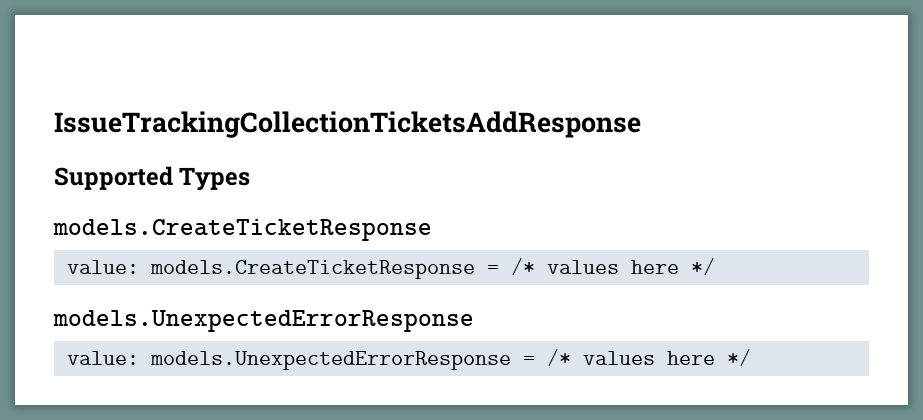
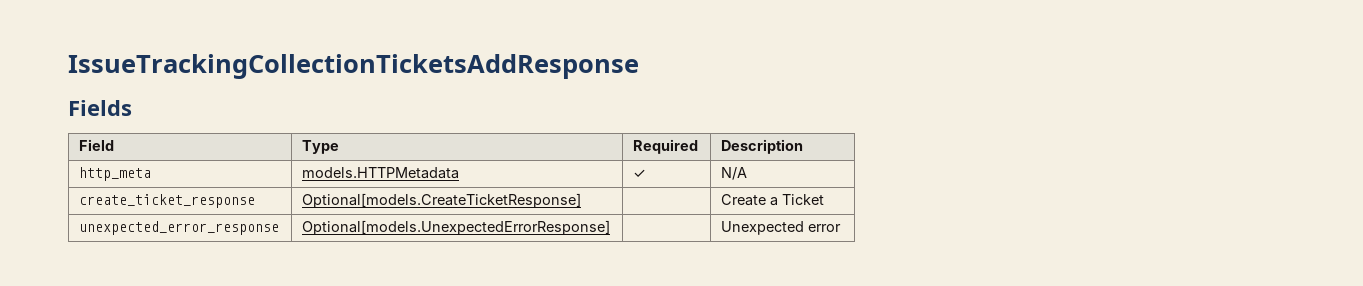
- Supported Types
- models.CreateTicketResponse
- value: models.CreateTicketResponse = /* values here */
- models.UnexpectedErrorResponse
- value: models.UnexpectedErrorResponse = /* values here */
+ Fields
+ Field | Type | Required | Description
+ http_meta | models.HTTPMetadata | ✓ | N/A
+ create_ticket_response | Optional[models.CreateTicketResponse] | | Create a Ticket
+ unexpected_error_response | Optional[models.UnexpectedErrorResponse] | | Unexpected error

